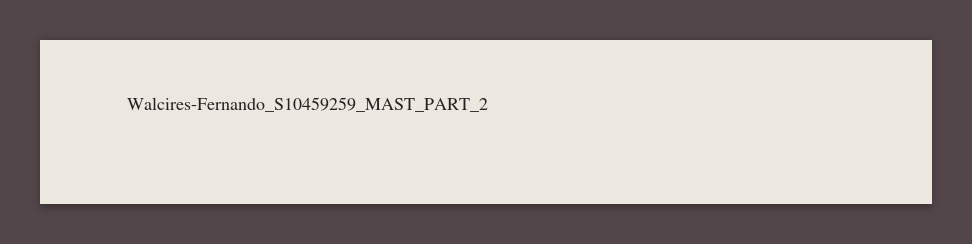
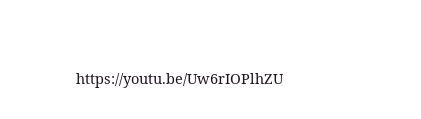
- Walcires-Fernando_S10459259_MAST_PART_2
+ https://youtu.be/Uw6rIOPlhZU

